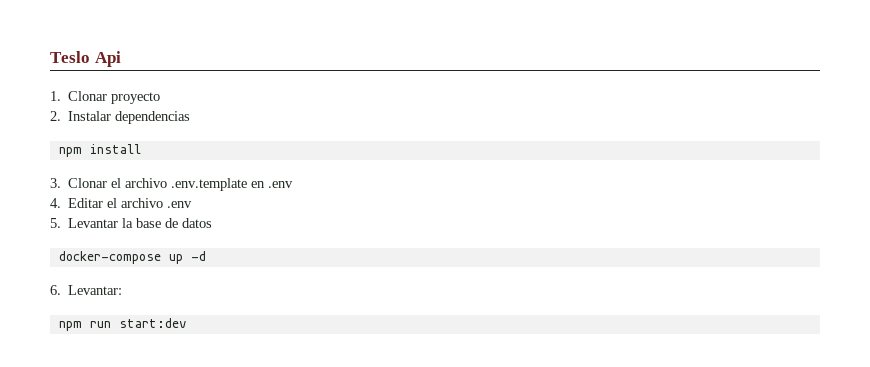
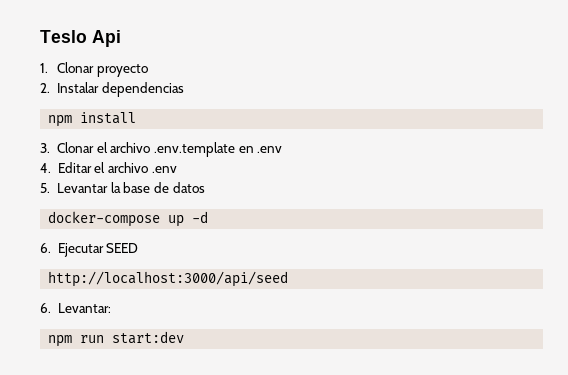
+ 6. Ejecutar SEED
+ http://localhost:3000/api/seed

